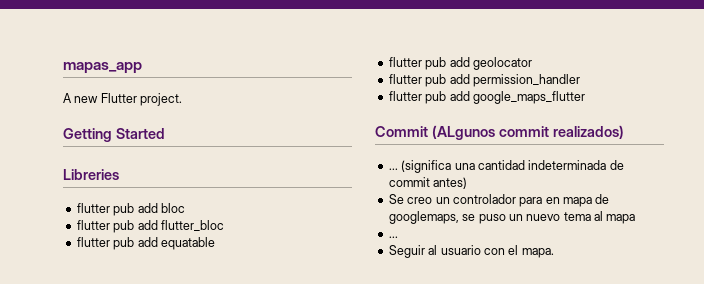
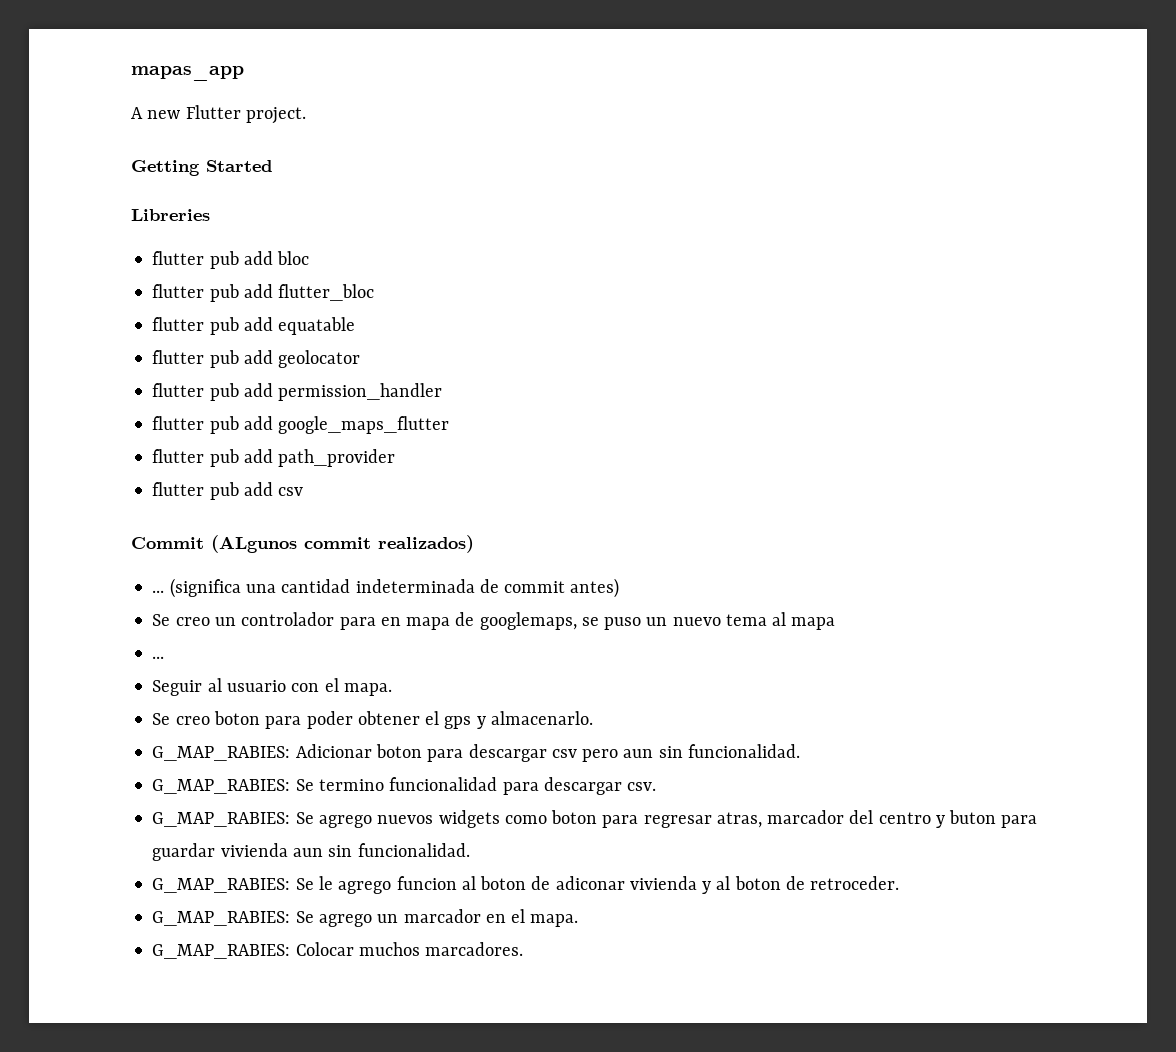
+ flutter pub add path_provider
+ flutter pub add csv
+ Se creo boton para poder obtener el gps y almacenarlo.
+ G_MAP_RABIES: Adicionar boton para descargar csv pero aun sin funcionalidad.
+ G_MAP_RABIES: Se termino funcionalidad para descargar csv.
+ G_MAP_RABIES: Se agrego nuevos widgets como boton para regresar atras, marcador del centro y buton para guardar vivienda aun sin funcionalidad.
+ G_MAP_RABIES: Se le agrego funcion al boton de adiconar vivienda y al boton de retroceder.
+ G_MAP_RABIES: Se agrego un marcador en el mapa.
+ G_MAP_RABIES: Colocar muchos marcadores.

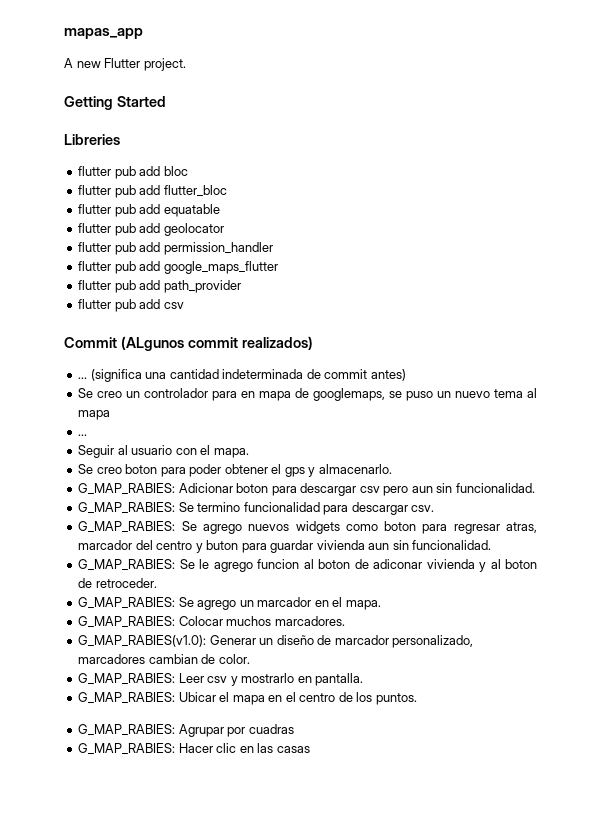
+ G_MAP_RABIES(v1.0): Generar un diseño de marcador personalizado, marcadores cambian de color.
+ G_MAP_RABIES: Leer csv y mostrarlo en pantalla.
+ G_MAP_RABIES: Ubicar el mapa en el centro de los puntos.
+ G_MAP_RABIES: Agrupar por cuadras
+ G_MAP_RABIES: Hacer clic en las casas

